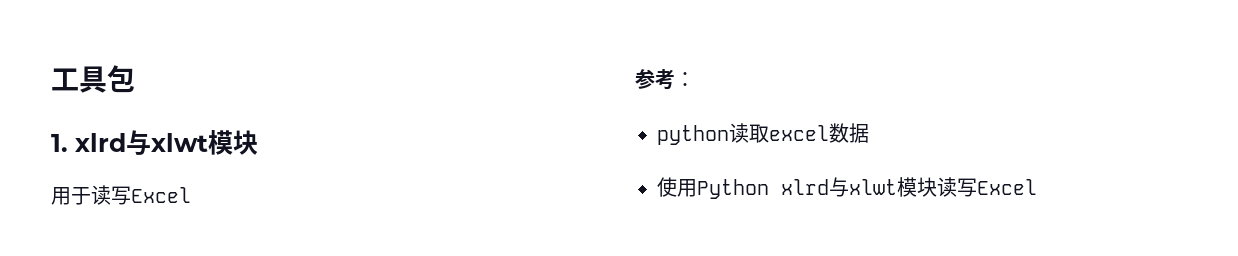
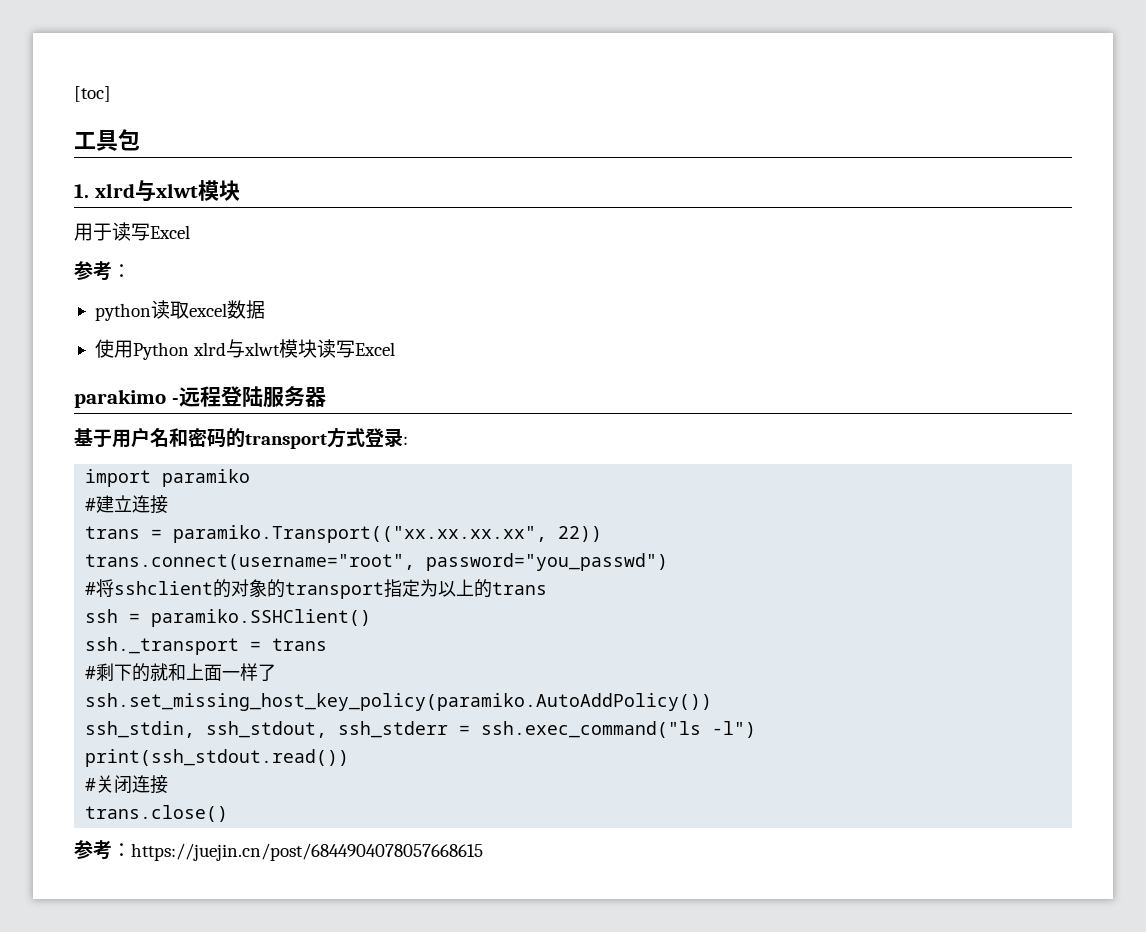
+ [toc]
+ parakimo -远程登陆服务器
+ 基于用户名和密码的transport方式登录:
+ import paramiko
+ #建立连接
+ trans = paramiko.Transport(("xx.xx.xx.xx", 22))
+ trans.connect(username="root", password="you_passwd")
+ #将sshclient的对象的transport指定为以上的trans
+ ssh = paramiko.SSHClient()
+ ssh._transport = trans
+ #剩下的就和上面一样了
+ ssh.set_missing_host_key_policy(paramiko.AutoAddPolicy())
+ ssh_stdin, ssh_stdout, ssh_stderr = ssh.exec_command("ls -l")
+ print(ssh_stdout.read())
+ #关闭连接
+ trans.close()
+ 参考：https://juejin.cn/post/6844904078057668615

